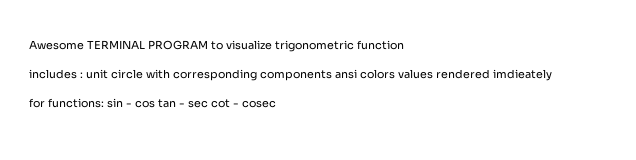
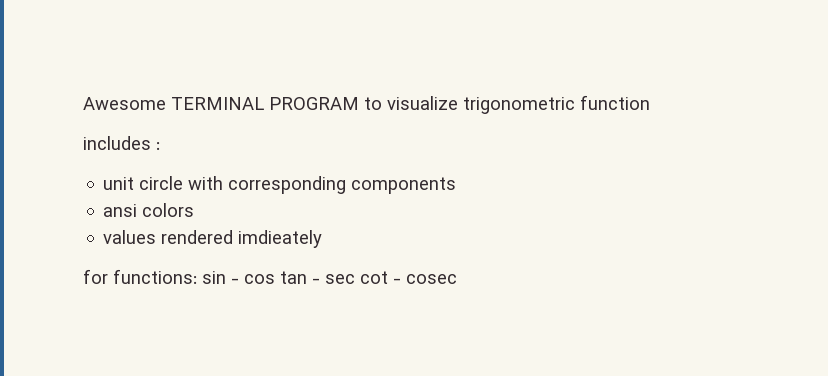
- includes : unit circle with corresponding components ansi colors values rendered imdieately
+ includes :
+ unit circle with corresponding components
+ ansi colors
+ values rendered imdieately

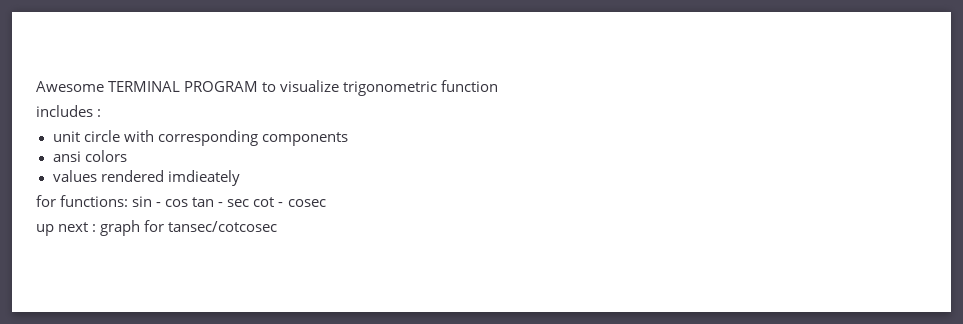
+ up next : graph for tansec/cotcosec

